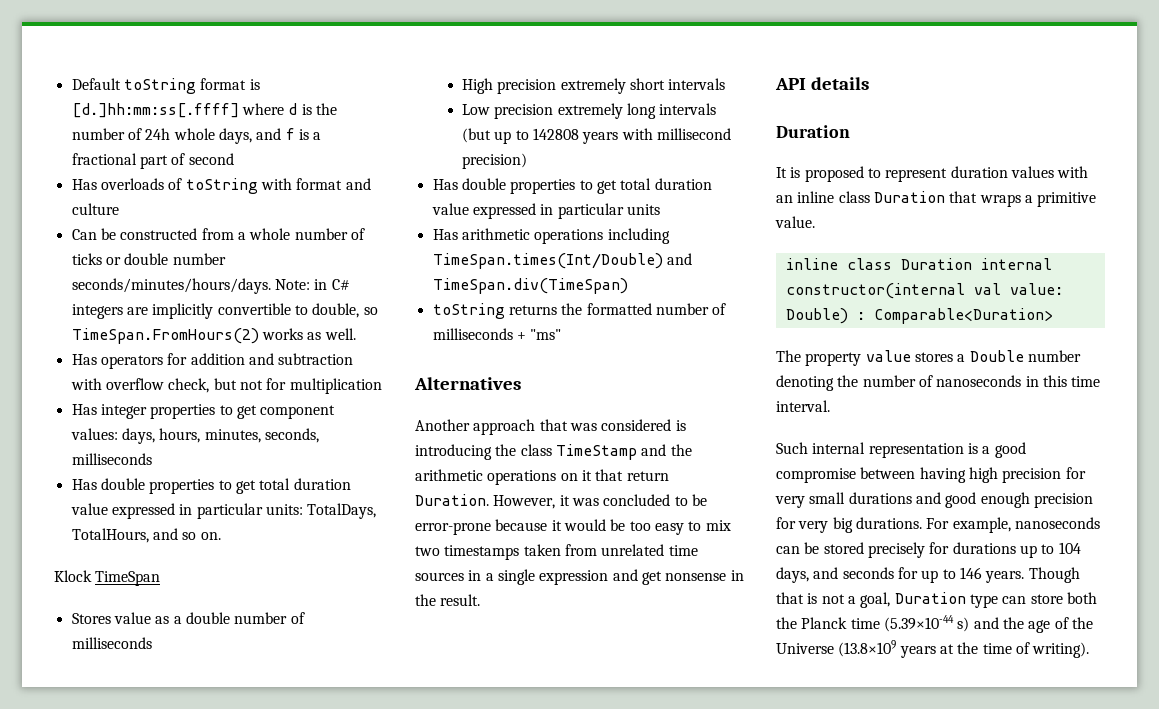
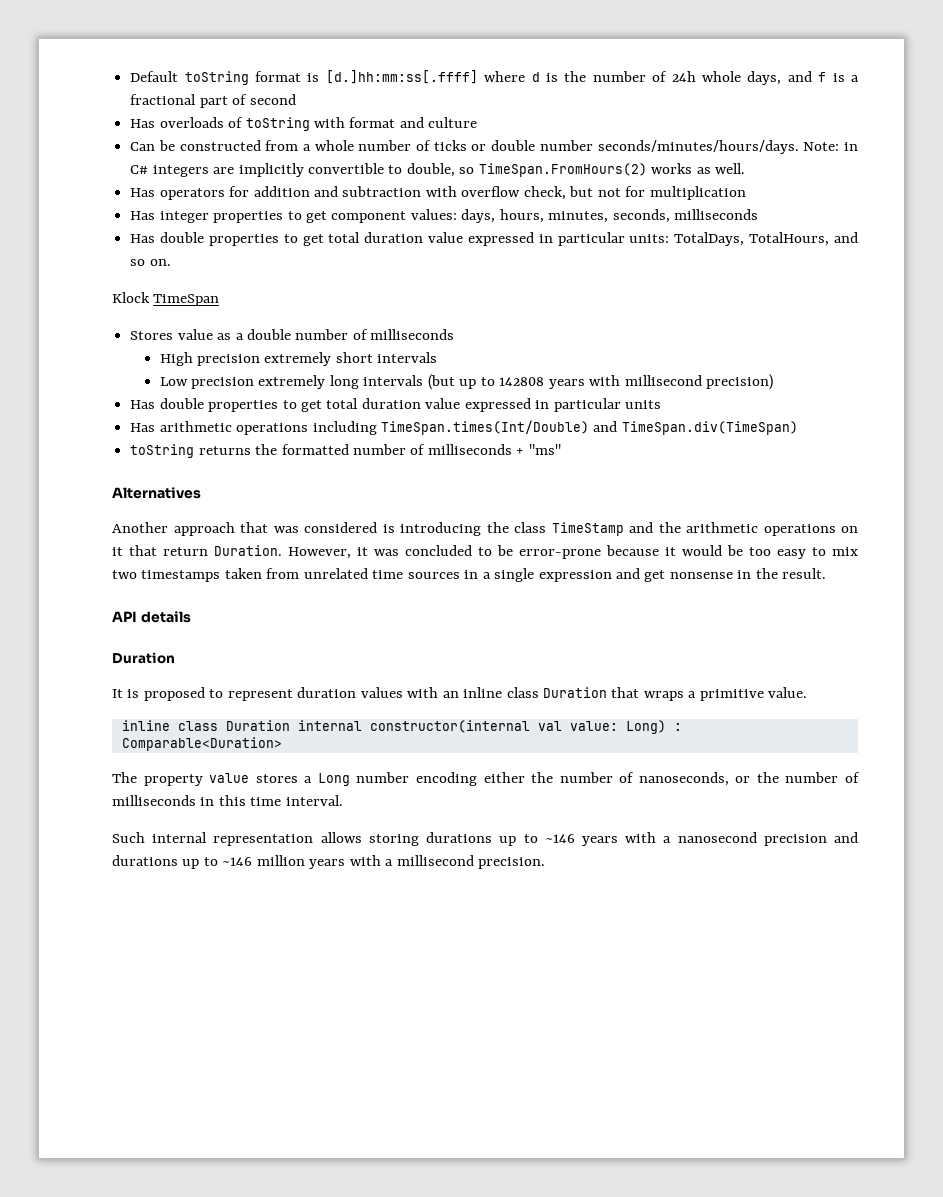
- inline class Duration internal constructor(internal val value: Double) : Comparable<Duration>
+ inline class Duration internal constructor(internal val value: Long) : Comparable<Duration>
- The property value stores a Double number denoting the number of nanoseconds in this time interval.
+ The property value stores a Long number encoding either the number of nanoseconds, or the number of milliseconds in this time interval.
- Such internal representation is a good compromise between having high precision for very small durations and good enough precision for very big durations. For example, nanoseconds can be stored precisely for durations up to 104 days, and seconds for up to 146 years. Though that is not a goal, Duration type can store both the Planck time (5.39×10-44 s) and the age of the Universe (13.8×109 years at the time of writing).
+ Such internal representation allows storing durations up to ~146 years with a nanosecond precision and durations up to ~146 million years with a millisecond precision.

